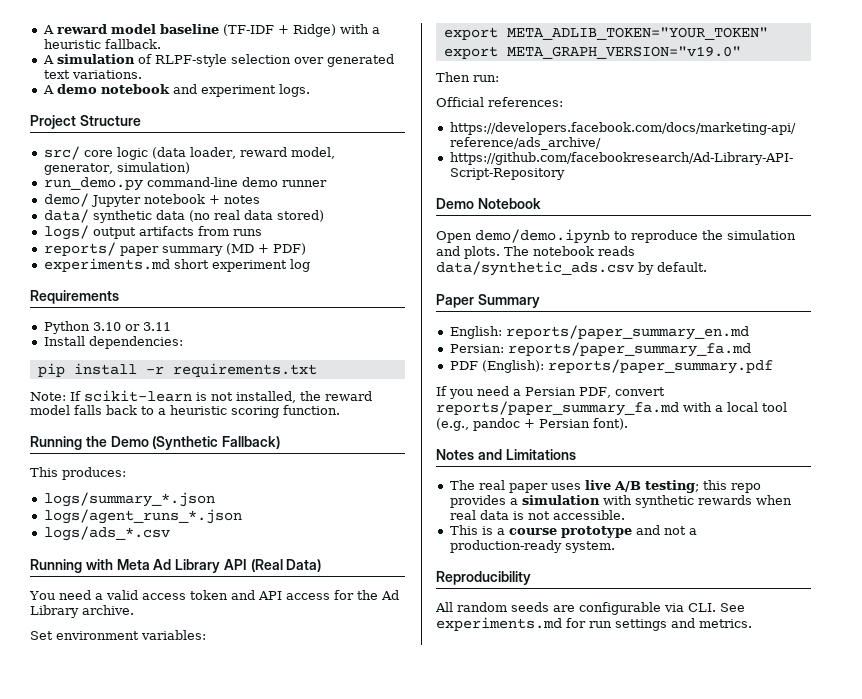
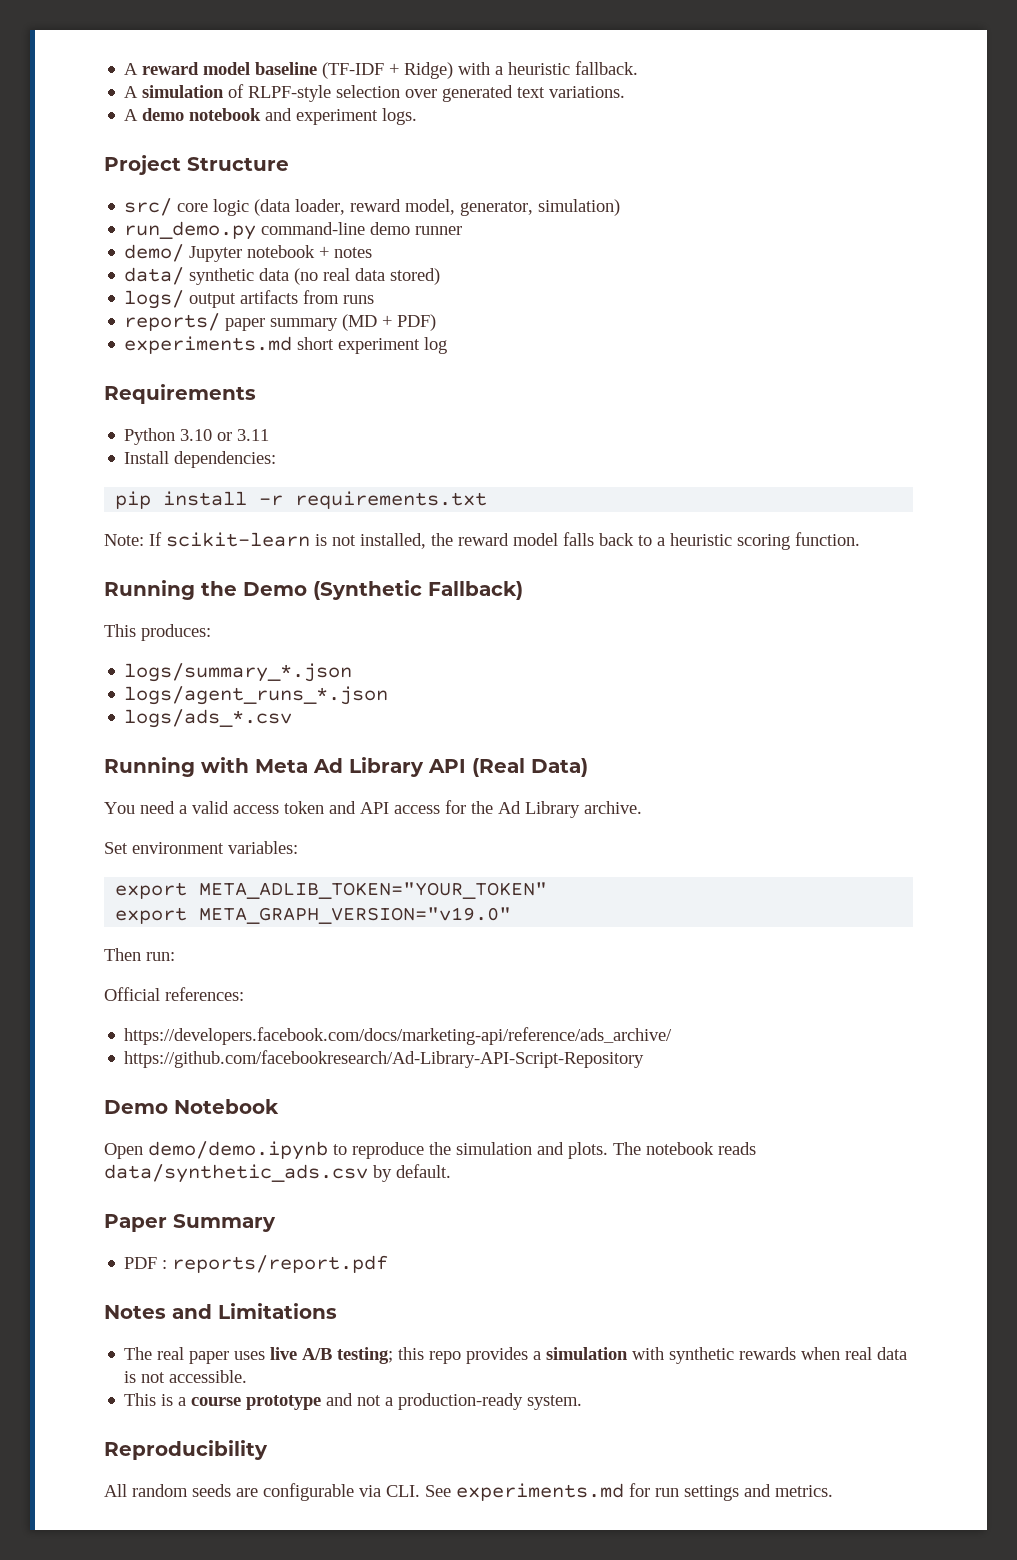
- English: reports/paper_summary_en.md
- Persian: reports/paper_summary_fa.md
- PDF (English): reports/paper_summary.pdf
- If you need a Persian PDF, convert reports/paper_summary_fa.md with a local tool (e.g., pandoc + Persian font).
+ PDF : reports/report.pdf

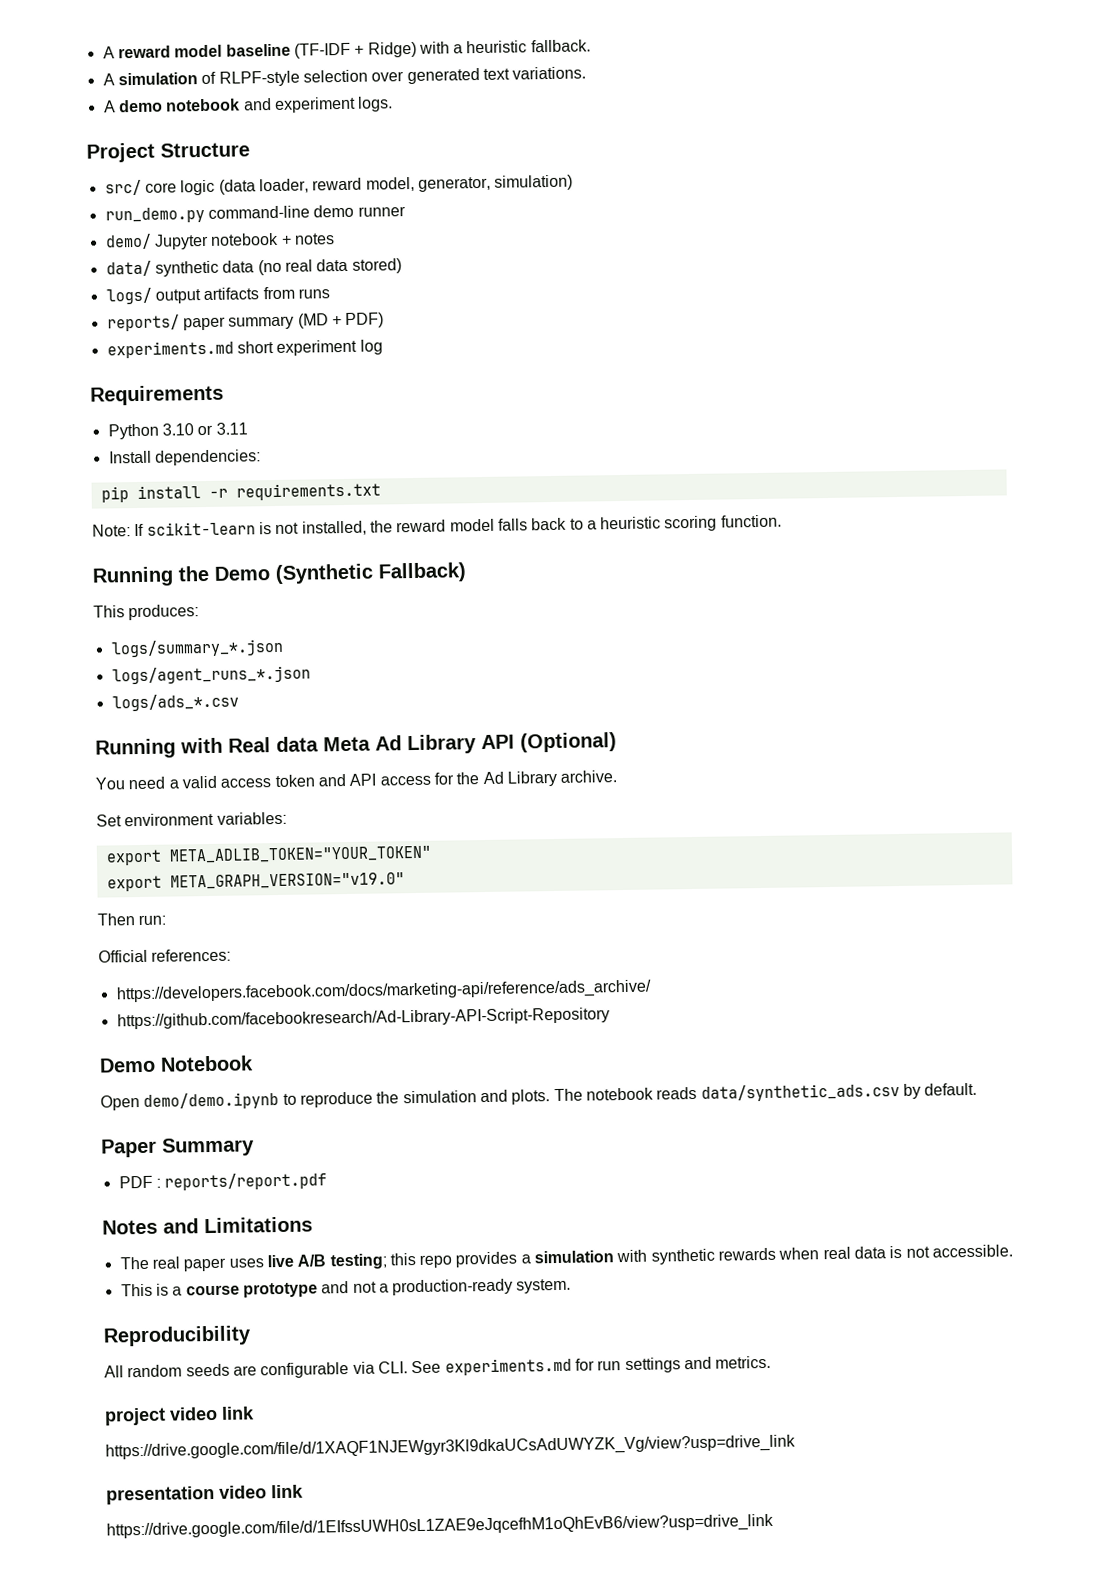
- Running with Meta Ad Library API (Real Data)
+ Running with Real data Meta Ad Library API (Optional)
+ project video link
+ https://drive.google.com/file/d/1XAQF1NJEWgyr3Kl9dkaUCsAdUWYZK_Vg/view?usp=drive_link
+ presentation video link
+ https://drive.google.com/file/d/1EIfssUWH0sL1ZAE9eJqcefhM1oQhEvB6/view?usp=drive_link

